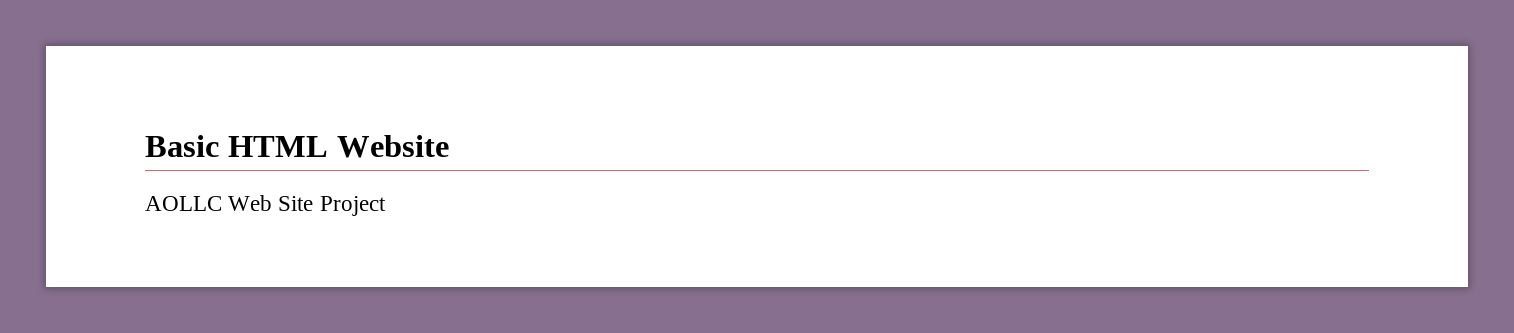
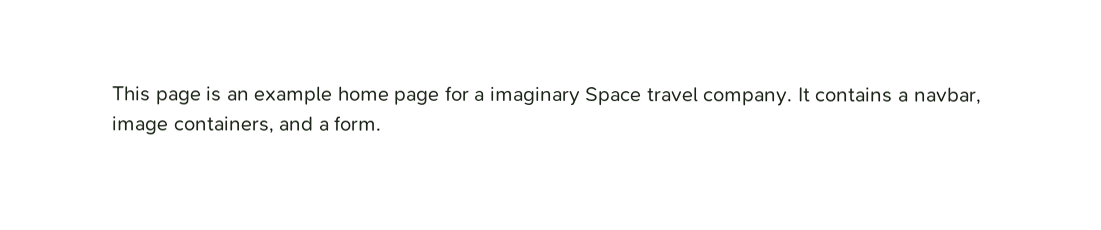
- Basic HTML Website
- AOLLC Web Site Project
+ This page is an example home page for a imaginary Space travel company. It contains a navbar, image containers, and a form.

